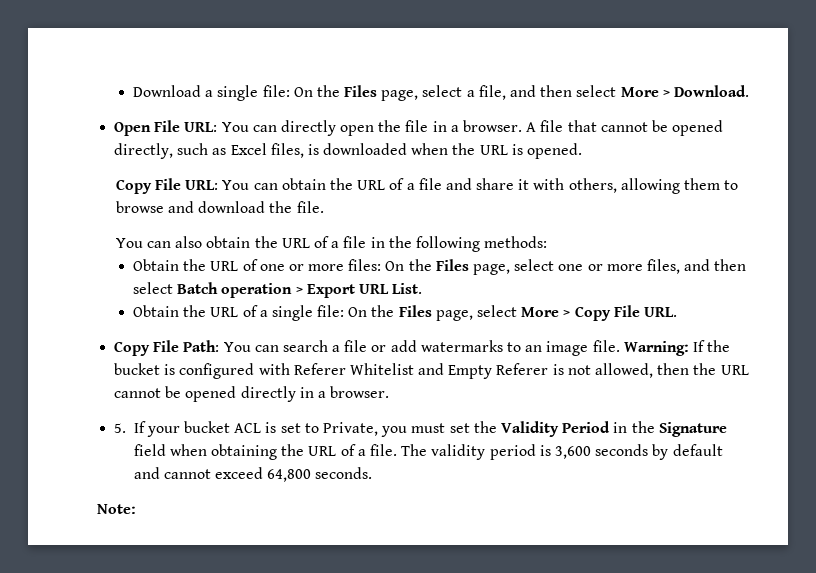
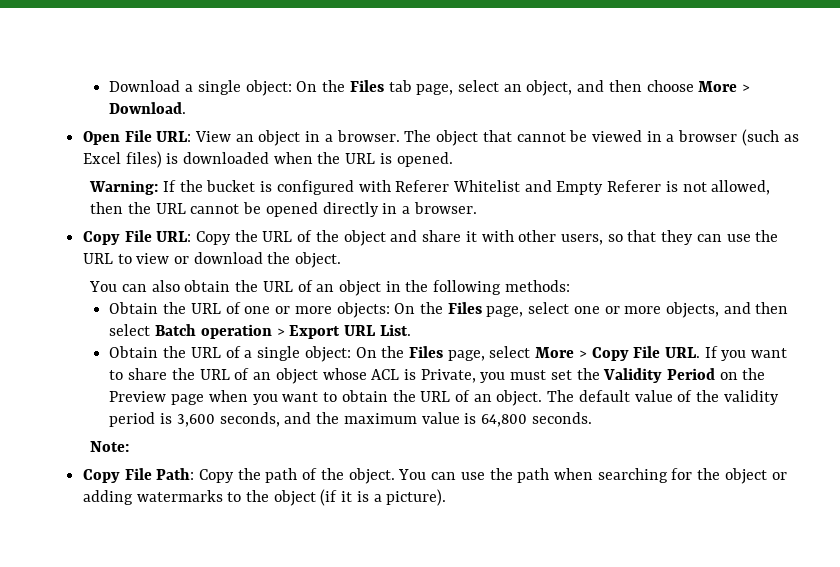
- Download a single file: On the Files page, select a file, and then select More > Download.
+ Download a single object: On the Files tab page, select an object, and then choose More > Download.
- Open File URL: You can directly open the file in a browser. A file that cannot be opened directly, such as Excel files, is downloaded when the URL is opened.
+ Open File URL: View an object in a browser. The object that cannot be viewed in a browser (such as Excel files) is downloaded when the URL is opened.
- Copy File URL: You can obtain the URL of a file and share it with others, allowing them to browse and download the file.
- You can also obtain the URL of a file in the following methods:
- Obtain the URL of one or more files: On the Files page, select one or more files, and then select Batch operation > Export URL List.
- Obtain the URL of a single file: On the Files page, select More > Copy File URL.
- Copy File Path: You can search a file or add watermarks to an image file.
- 5. If your bucket ACL is set to Private, you must set the Validity Period in the Signature field when obtaining the URL of a file. The validity period is 3,600 seconds by default and cannot exceed 64,800 seconds.
+ Copy File URL: Copy the URL of the object and share it with other users, so that they can use the URL to view or download the object.
+ You can also obtain the URL of an object in the following methods:
+ Obtain the URL of one or more objects: On the Files page, select one or more objects, and then select Batch operation > Export URL List.
+ Obtain the URL of a single object: On the Files page, select More > Copy File URL. If you want to share the URL of an object whose ACL is Private, you must set the Validity Period on the Preview page when you want to obtain the URL of an object. The default value of the validity period is 3,600 seconds, and the maximum value is 64,800 seconds.
  Note:
+ Copy File Path: Copy the path of the object. You can use the path when searching for the object or adding watermarks to the object (if it is a picture).

